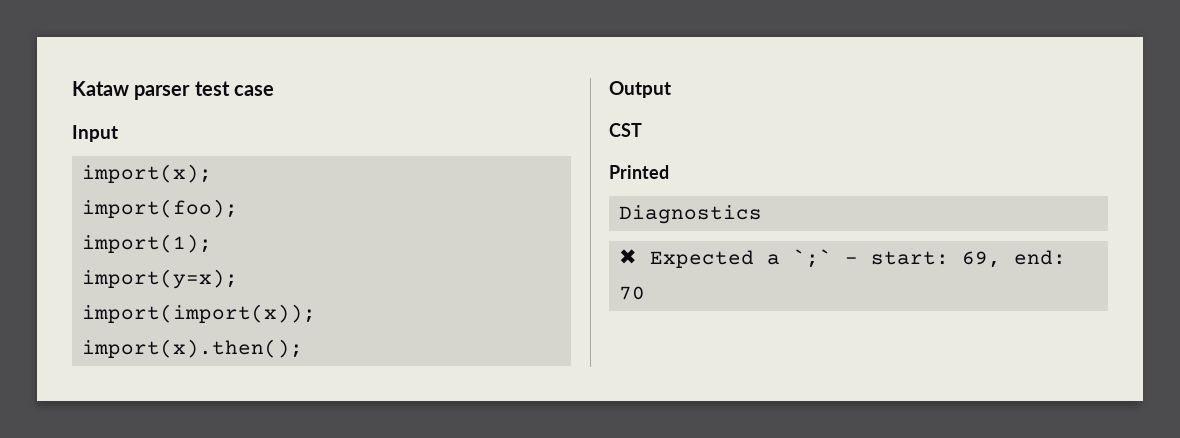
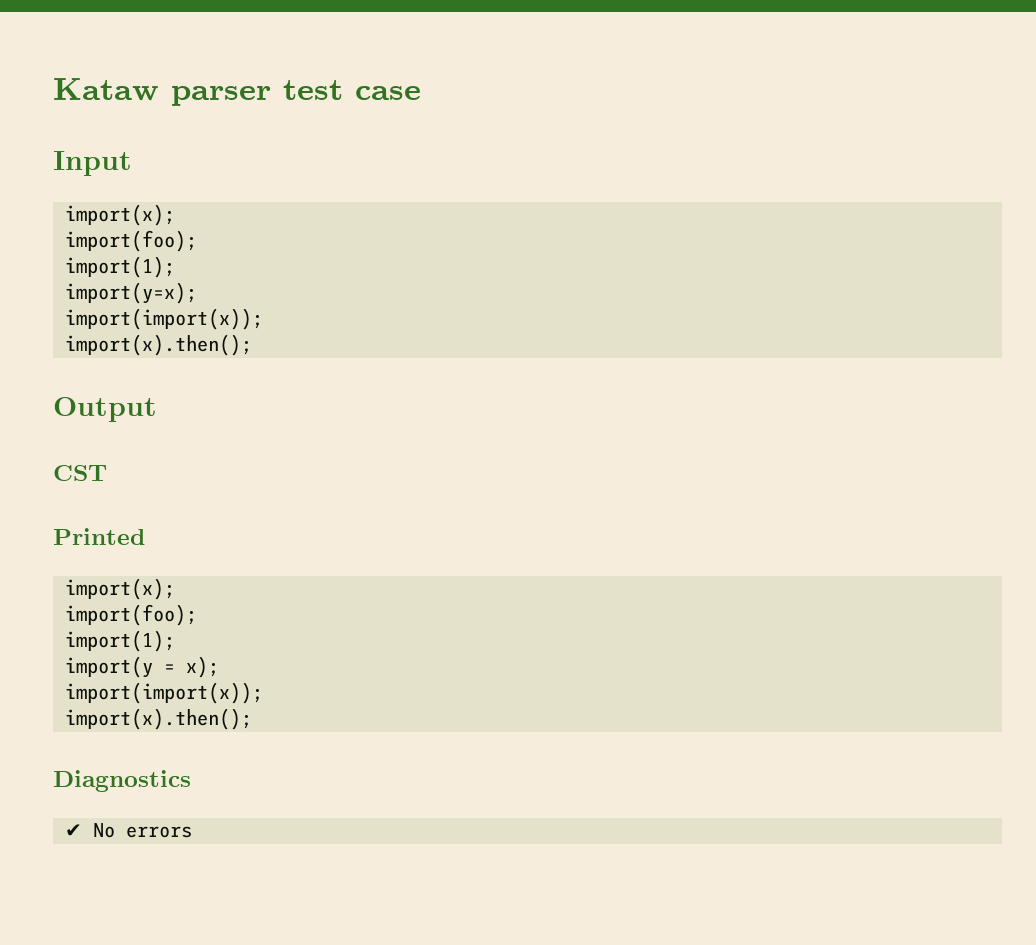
  Printed
+ import(x);
+ import(foo);
+ import(1);
+ import(y = x);
+ import(import(x));
+ import(x).then();
  Diagnostics
- ✖ Expected a `;` - start: 69, end: 70
+ ✔ No errors

